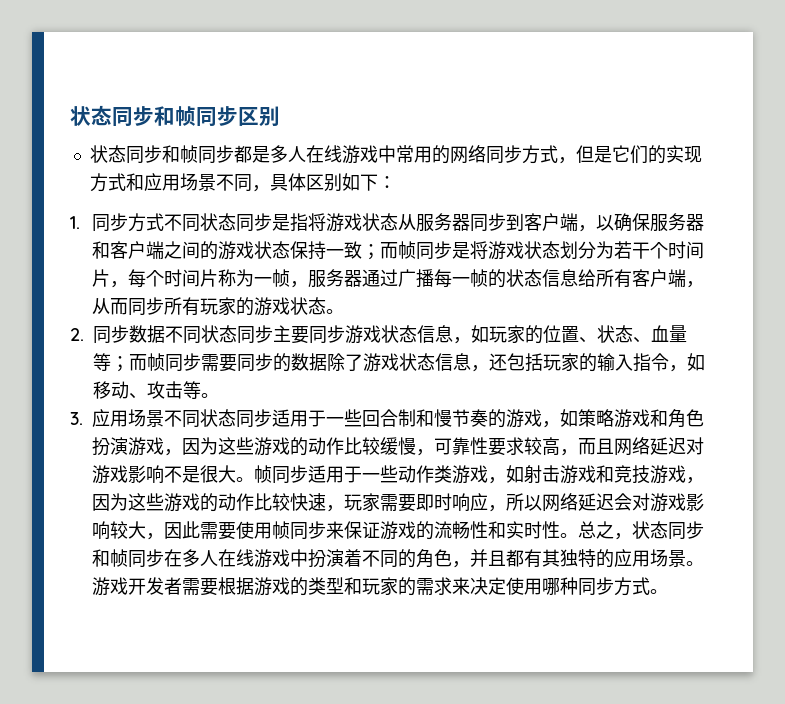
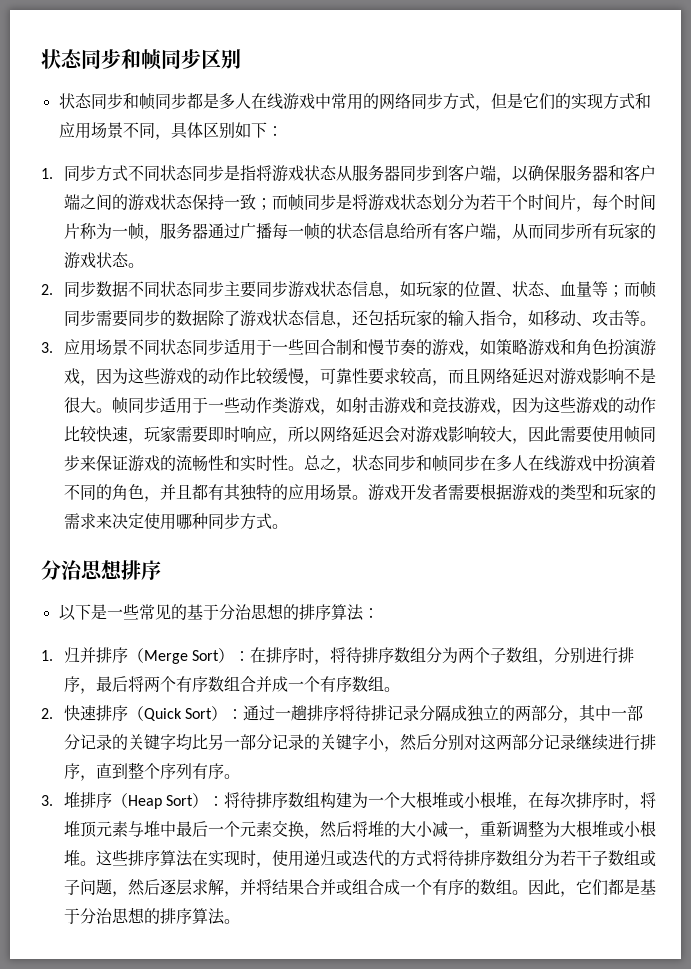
+ 分治思想排序
+ 以下是一些常见的基于分治思想的排序算法：
+ 1.归并排序（Merge Sort）：在排序时，将待排序数组分为两个子数组，分别进行排序，最后将两个有序数组合并成一个有序数组。
+ 2.快速排序（Quick Sort）：通过一趟排序将待排记录分隔成独立的两部分，其中一部分记录的关键字均比另一部分记录的关键字小，然后分别对这两部分记录继续进行排序，直到整个序列有序。
+ 3.堆排序（Heap Sort）：将待排序数组构建为一个大根堆或小根堆，在每次排序时，将堆顶元素与堆中最后一个元素交换，然后将堆的大小减一，重新调整为大根堆或小根堆。这些排序算法在实现时，使用递归或迭代的方式将待排序数组分为若干子数组或子问题，然后逐层求解，并将结果合并或组合成一个有序的数组。因此，它们都是基于分治思想的排序算法。

